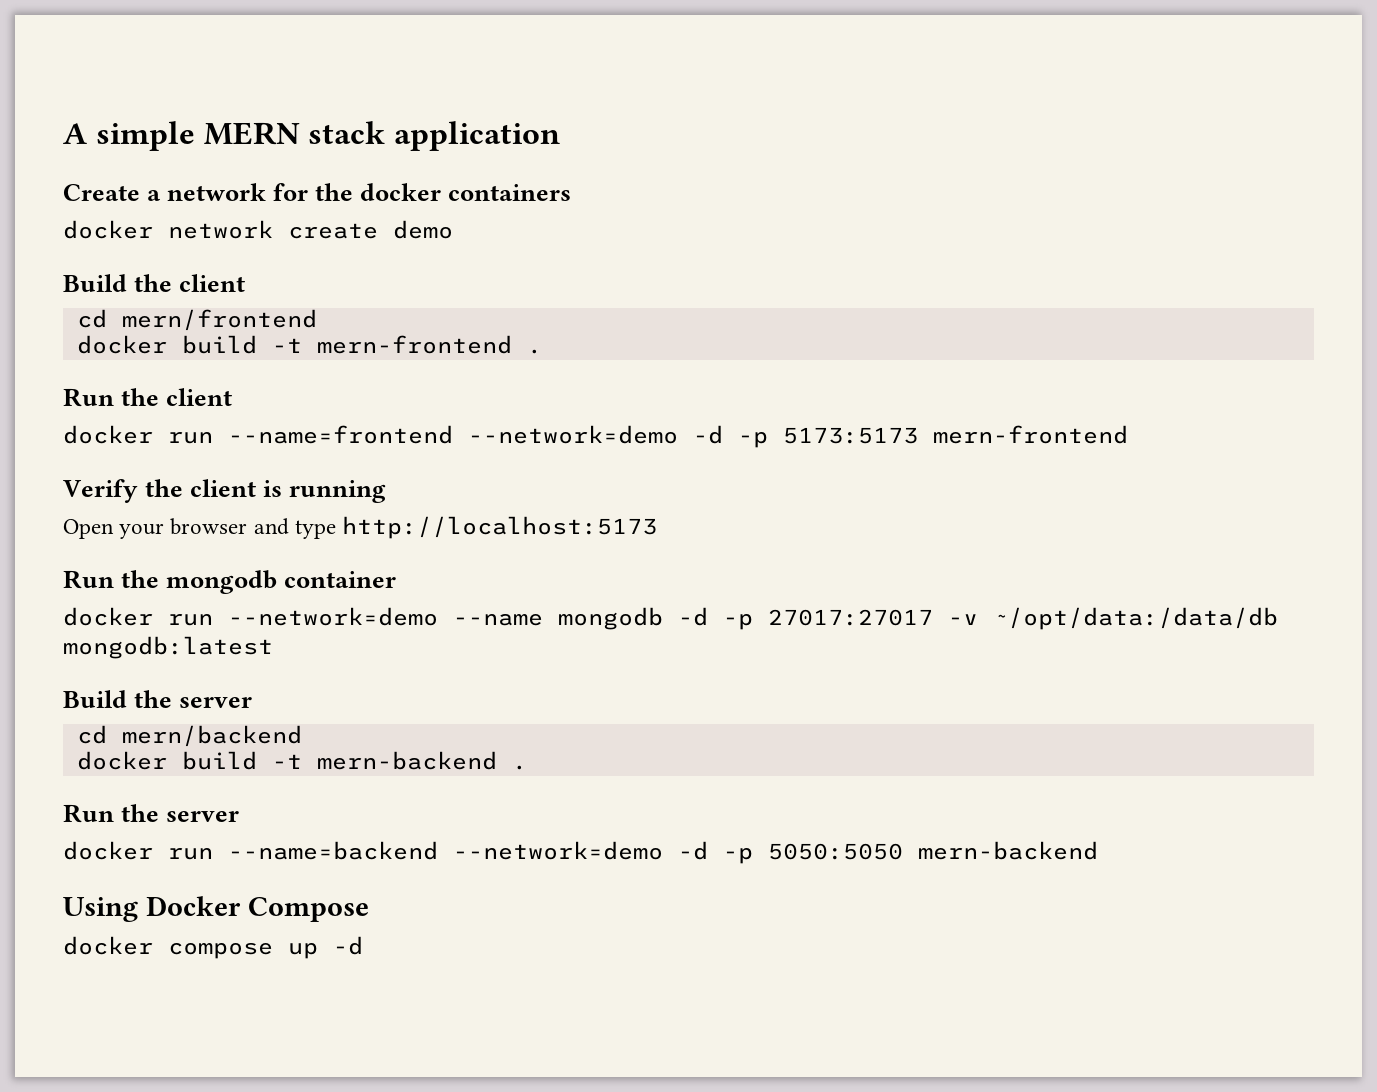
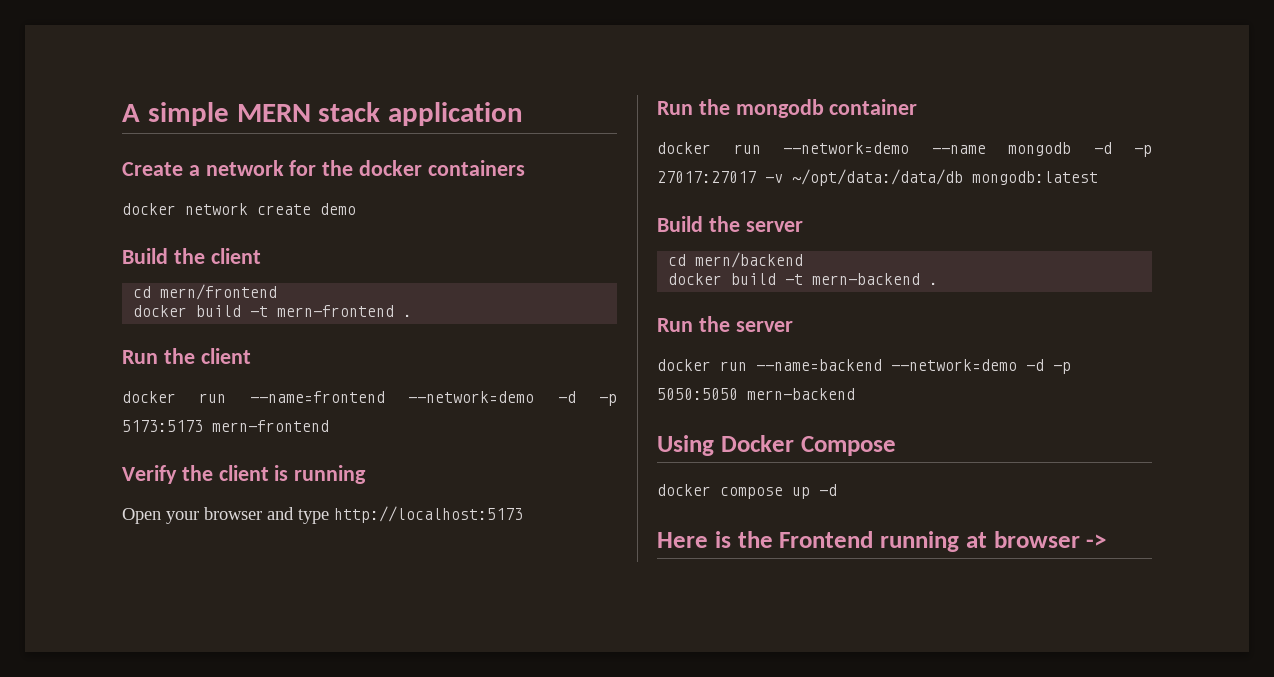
+ Here is the Frontend running at browser ->

